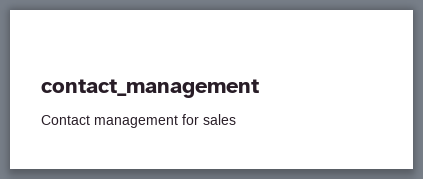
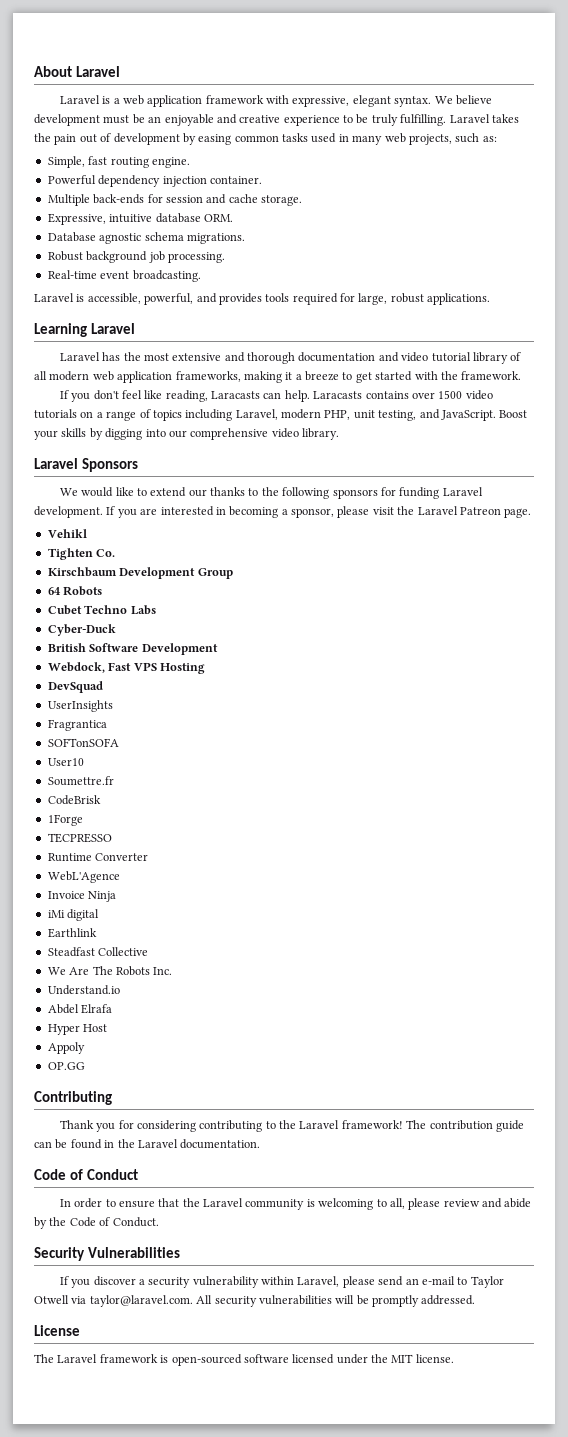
- contact_management
- Contact management for sales
+ About Laravel
+ Laravel is a web application framework with expressive, elegant syntax. We believe development must be an enjoyable and creative experience to be truly fulfilling. Laravel takes the pain out of development by easing common tasks used in many web projects, such as:
+ Simple, fast routing engine.
+ Powerful dependency injection container.
+ Multiple back-ends for session and cache storage.
+ Expressive, intuitive database ORM.
+ Database agnostic schema migrations.
+ Robust background job processing.
+ Real-time event broadcasting.
+ Laravel is accessible, powerful, and provides tools required for large, robust applications.
+ Learning Laravel
+ Laravel has the most extensive and thorough documentation and video tutorial library of all modern web application frameworks, making it a breeze to get started with the framework.
+ If you don't feel like reading, Laracasts can help. Laracasts contains over 1500 video tutorials on a range of topics including Laravel, modern PHP, unit testing, and JavaScript. Boost your skills by digging into our comprehensive video library.
+ Laravel Sponsors
+ We would like to extend our thanks to the following sponsors for funding Laravel development. If you are interested in becoming a sponsor, please visit the Laravel Patreon page.
+ Vehikl
+ Tighten Co.
+ Kirschbaum Development Group
+ 64 Robots
+ Cubet Techno Labs
+ Cyber-Duck
+ British Software Development
+ Webdock, Fast VPS Hosting
+ DevSquad
+ UserInsights
+ Fragrantica
+ SOFTonSOFA
+ User10
+ Soumettre.fr
+ CodeBrisk
+ 1Forge
+ TECPRESSO
+ Runtime Converter
+ WebL'Agence
+ Invoice Ninja
+ iMi digital
+ Earthlink
+ Steadfast Collective
+ We Are The Robots Inc.
+ Understand.io
+ Abdel Elrafa
+ Hyper Host
+ Appoly
+ OP.GG
+ Contributing
+ Thank you for considering contributing to the Laravel framework! The contribution guide can be found in the Laravel documentation.
+ Code of Conduct
+ In order to ensure that the Laravel community is welcoming to all, please review and abide by the Code of Conduct.
+ Security Vulnerabilities
+ If you discover a security vulnerability within Laravel, please send an e-mail to Taylor Otwell via taylor@laravel.com. All security vulnerabilities will be promptly addressed.
+ License
+ The Laravel framework is open-sourced software licensed under the MIT license.

